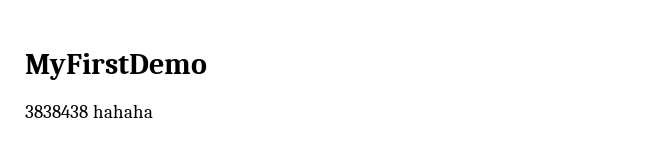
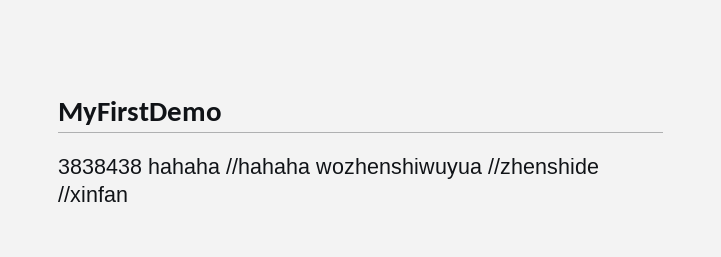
- 3838438 hahaha
+ 3838438 hahaha //hahaha wozhenshiwuyua //zhenshide //xinfan

